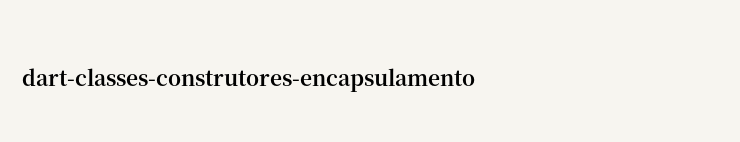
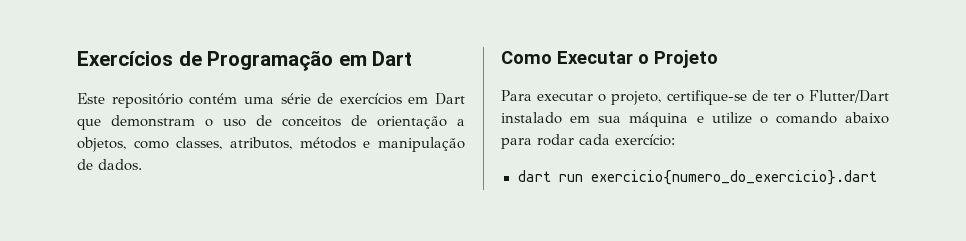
- dart-classes-construtores-encapsulamento
+ Exercícios de Programação em Dart
+ Este repositório contém uma série de exercícios em Dart que demonstram o uso de conceitos de orientação a objetos, como classes, atributos, métodos e manipulação de dados.
+ Como Executar o Projeto
+ Para executar o projeto, certifique-se de ter o Flutter/Dart instalado em sua máquina e utilize o comando abaixo para rodar cada exercício:
+ dart run exercicio{numero_do_exercicio}.dart

